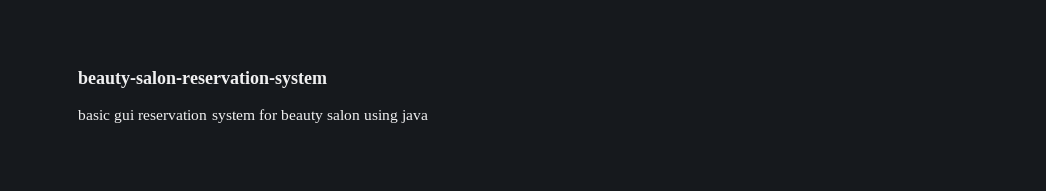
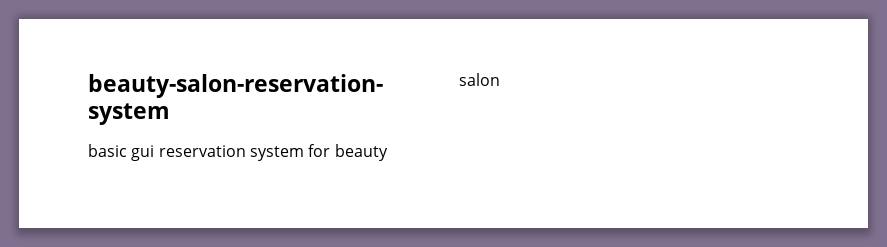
- basic gui reservation system for beauty salon using java
+ basic gui reservation system for beauty salon

